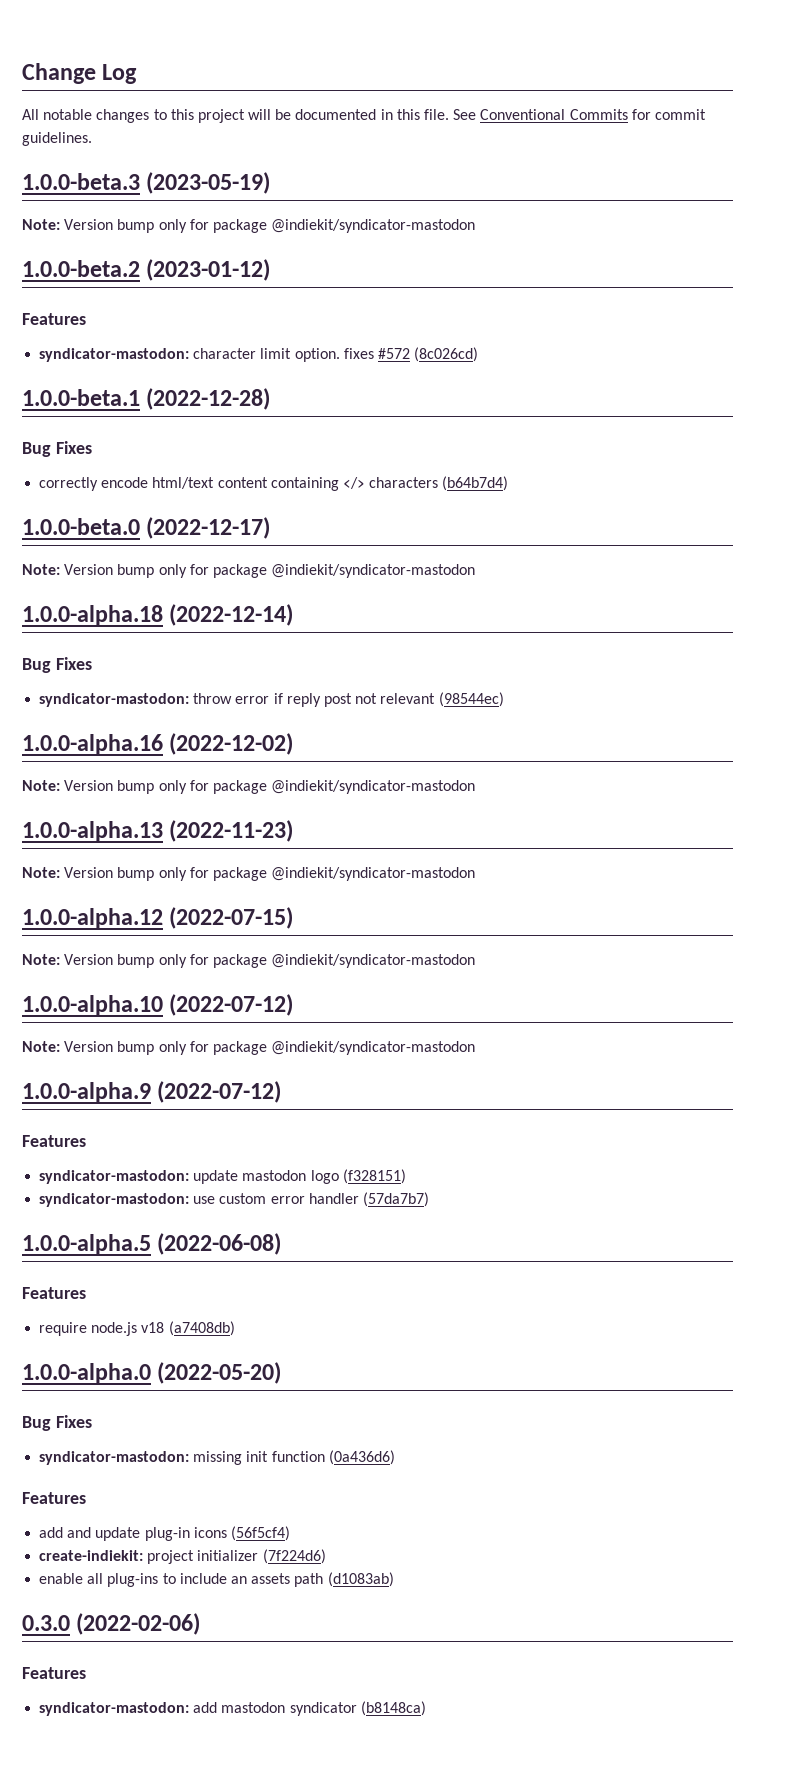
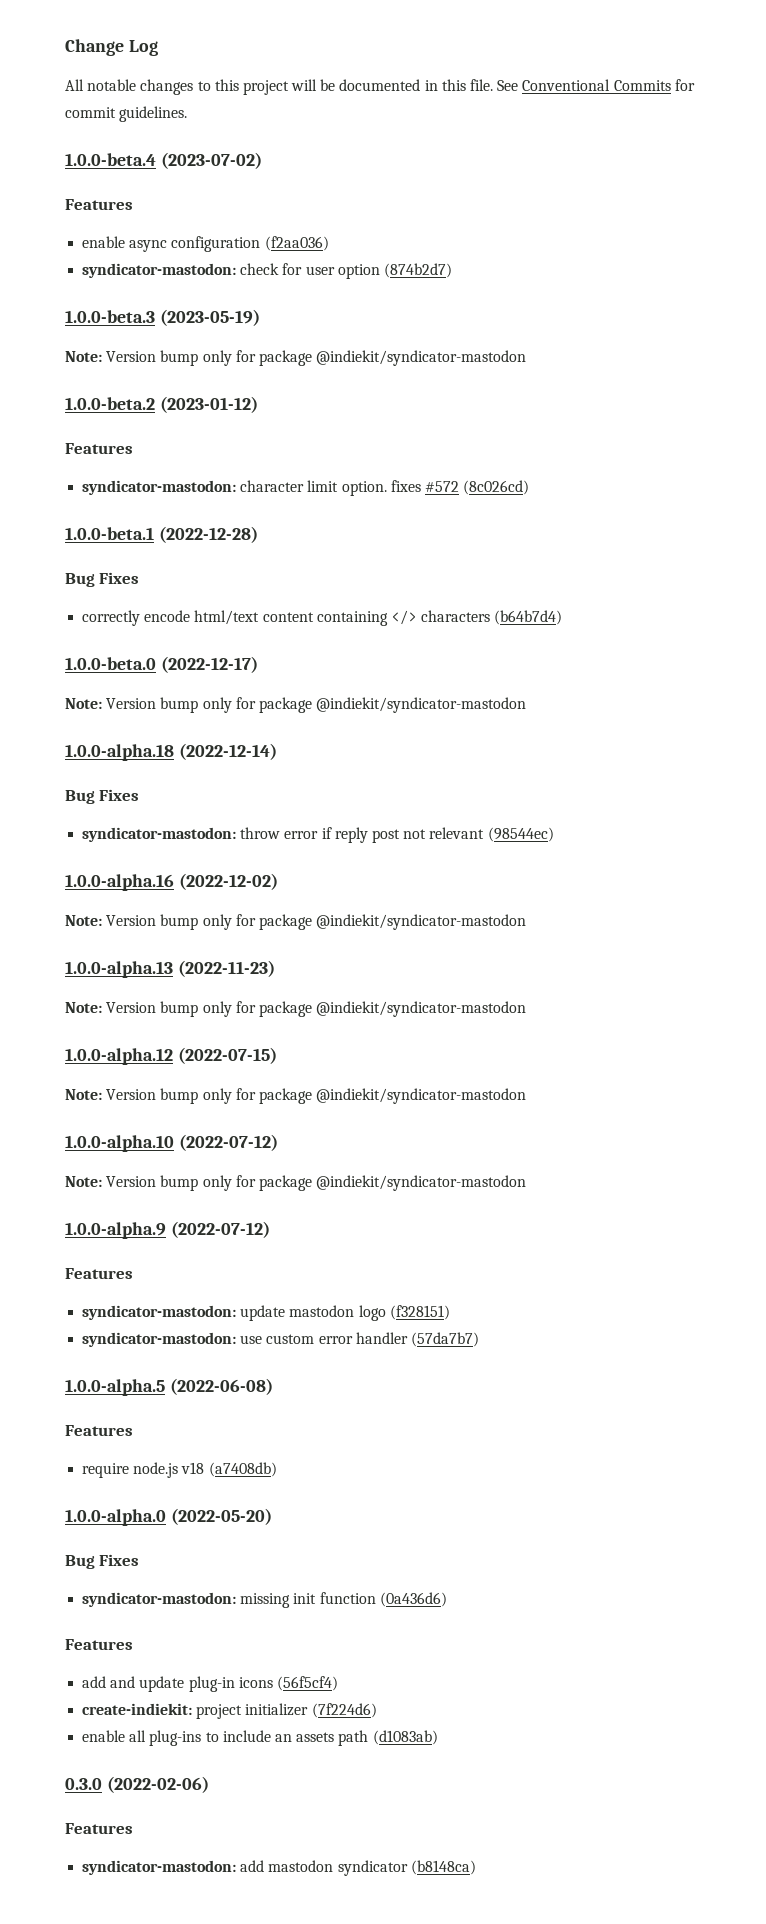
+ 1.0.0-beta.4 (2023-07-02)
+ Features
+ enable async configuration (f2aa036)
+ syndicator-mastodon: check for user option (874b2d7)

